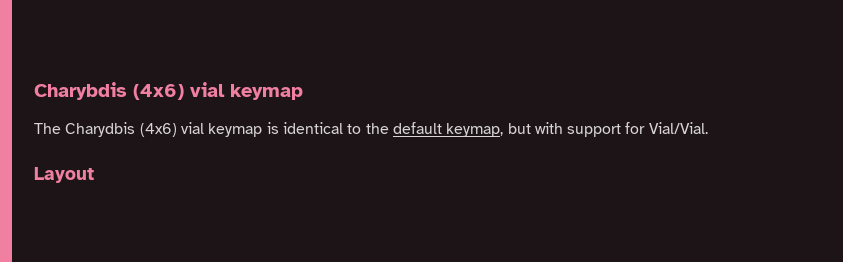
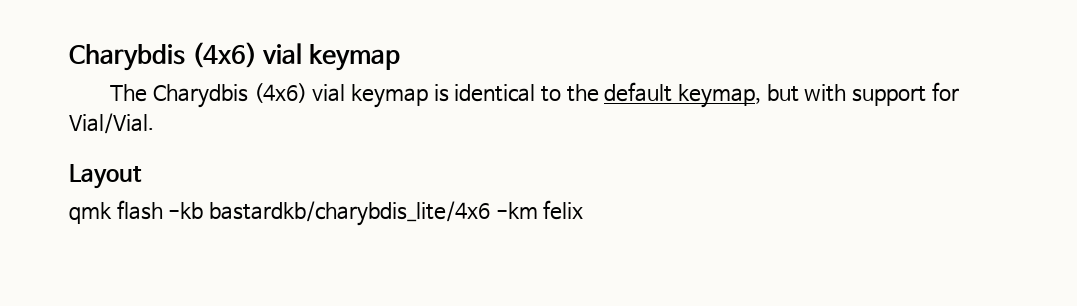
+ qmk flash -kb bastardkb/charybdis_lite/4x6 -km felix

